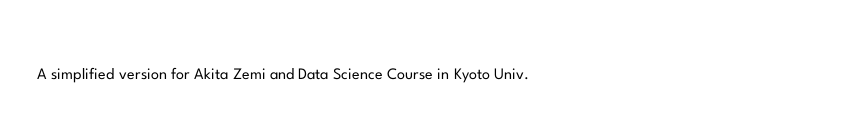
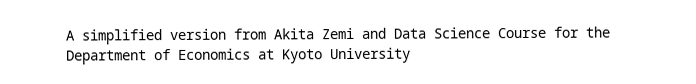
- A simplified version for Akita Zemi and Data Science Course in Kyoto Univ.
+ A simplified version from Akita Zemi and Data Science Course for the Department of Economics at Kyoto University

